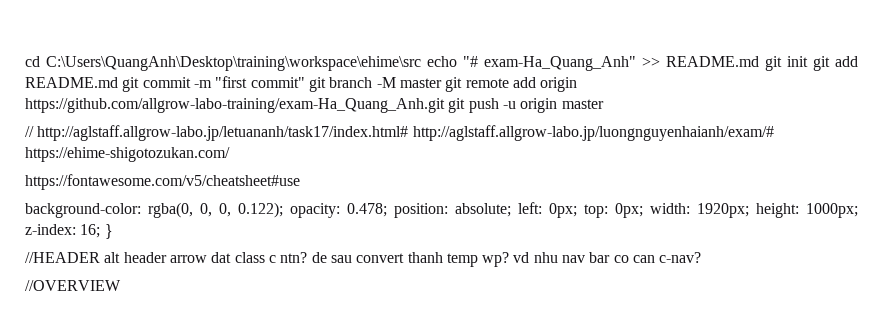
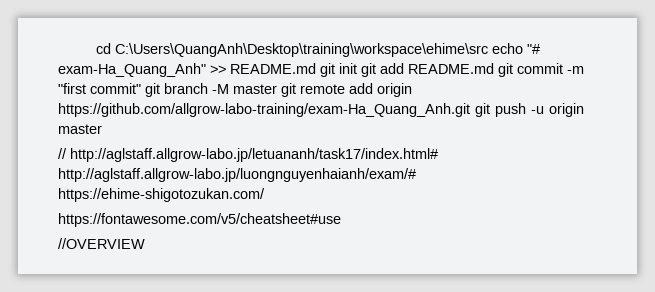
- background-color: rgba(0, 0, 0, 0.122); opacity: 0.478; position: absolute; left: 0px; top: 0px; width: 1920px; height: 1000px; z-index: 16; }
- //HEADER alt header arrow dat class c ntn? de sau convert thanh temp wp? vd nhu nav bar co can c-nav?

